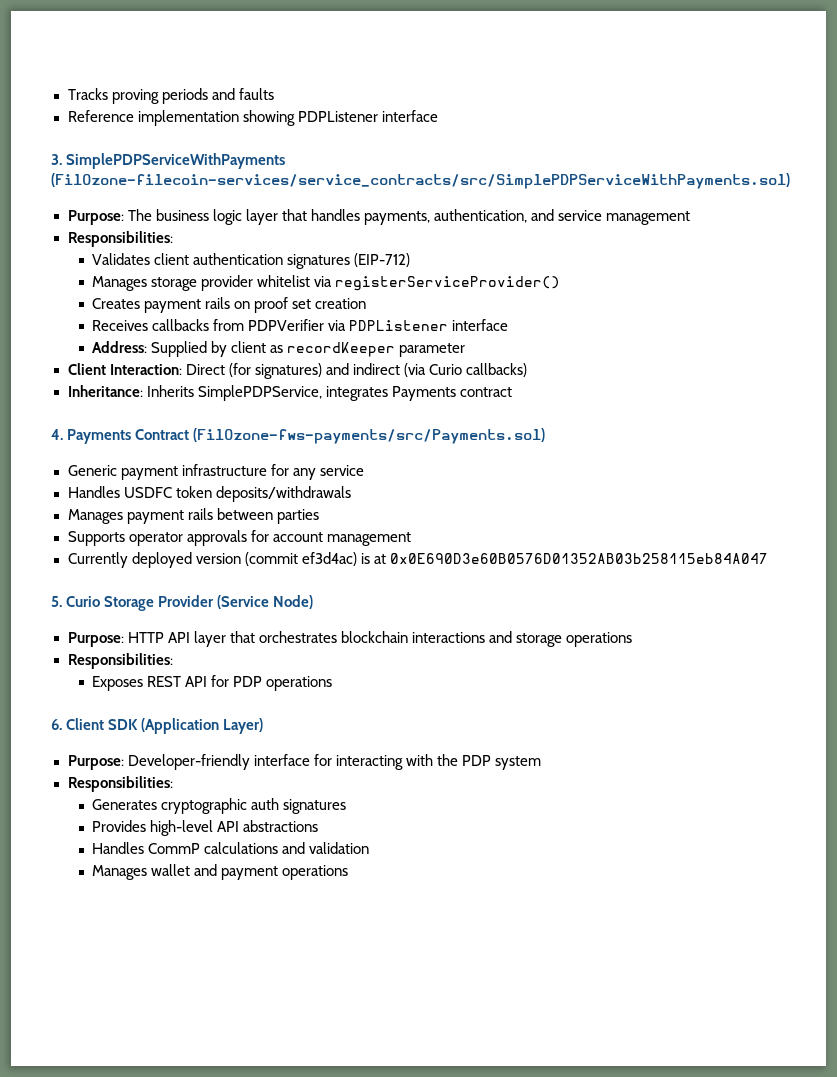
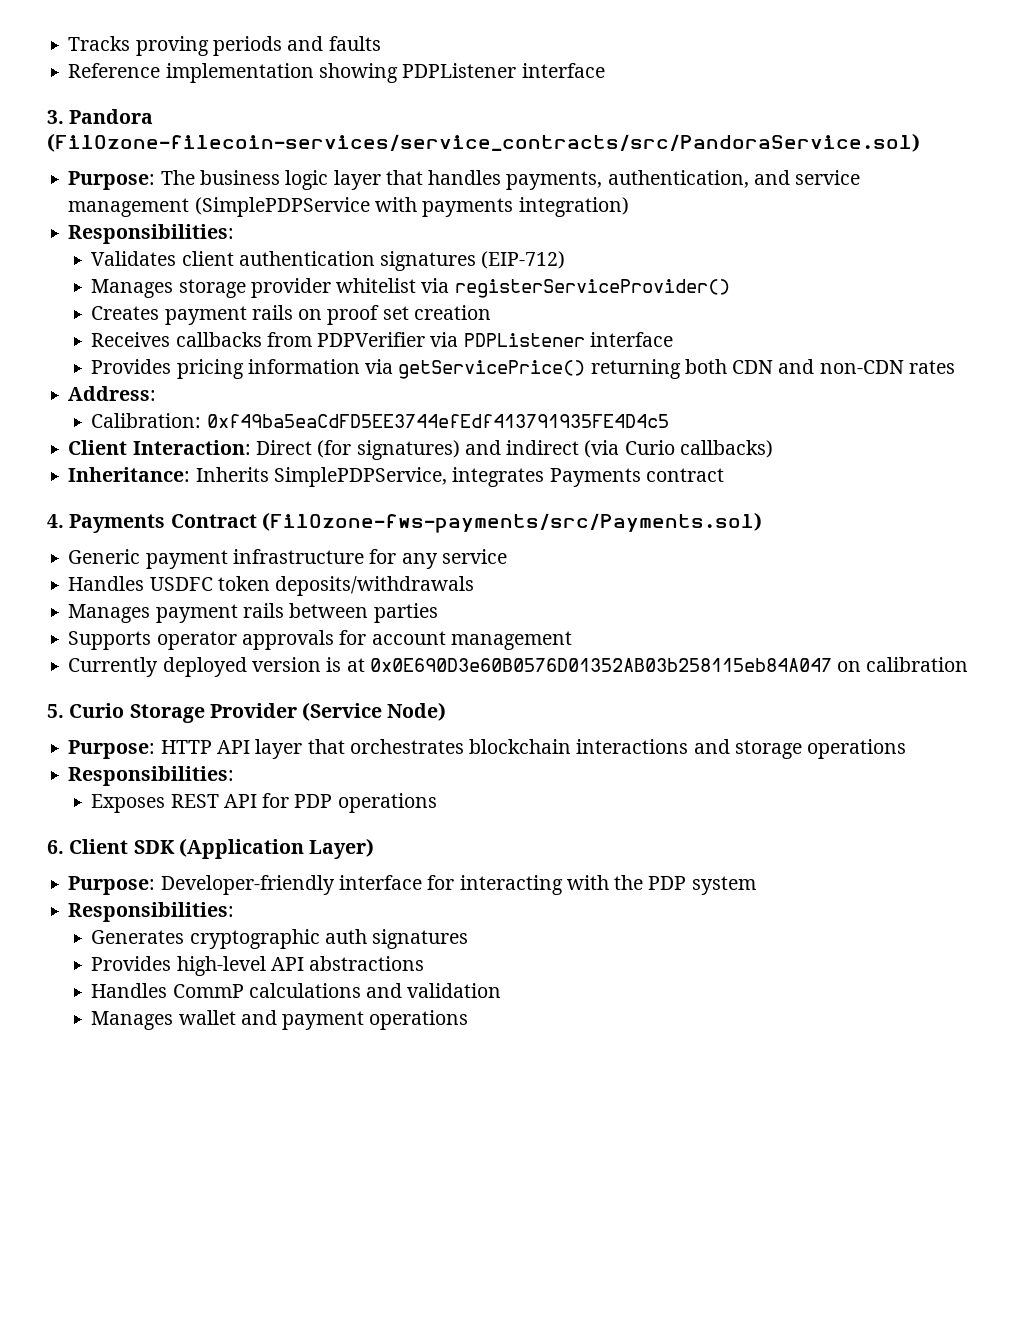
- 3. SimplePDPServiceWithPayments (FilOzone-filecoin-services/service_contracts/src/SimplePDPServiceWithPayments.sol)
+ 3. Pandora (FilOzone-filecoin-services/service_contracts/src/PandoraService.sol)
- Purpose: The business logic layer that handles payments, authentication, and service management
+ Purpose: The business logic layer that handles payments, authentication, and service management (SimplePDPService with payments integration)
- Address: Supplied by client as recordKeeper parameter
+ Provides pricing information via getServicePrice() returning both CDN and non-CDN rates
+ Address:
+ Calibration: 0xf49ba5eaCdFD5EE3744efEdf413791935FE4D4c5
- Currently deployed version (commit ef3d4ac) is at 0x0E690D3e60B0576D01352AB03b258115eb84A047
+ Currently deployed version is at 0x0E690D3e60B0576D01352AB03b258115eb84A047 on calibration

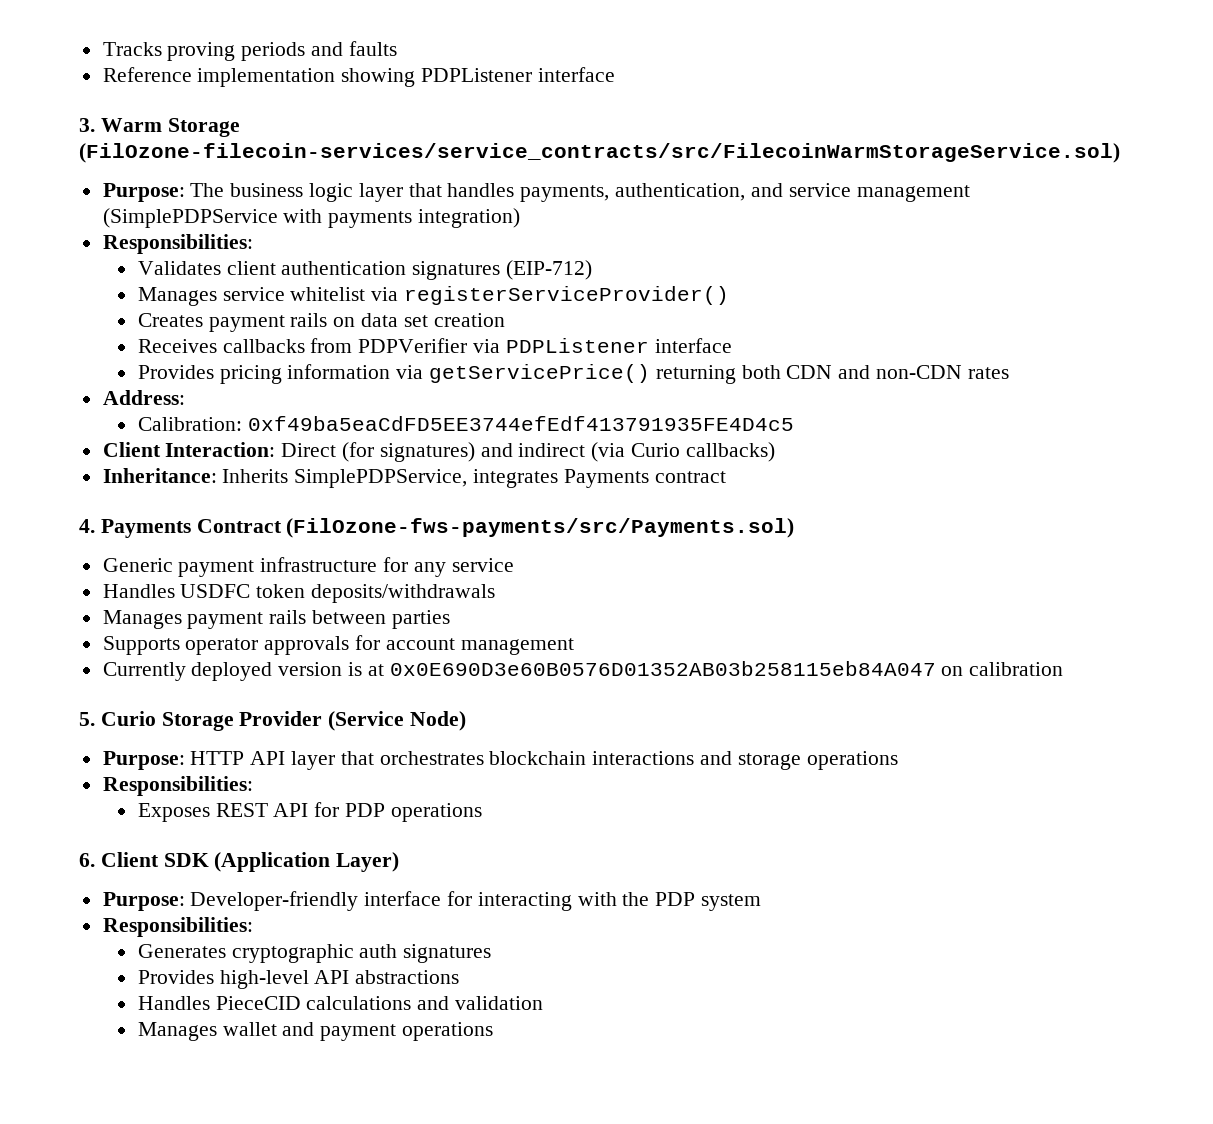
- 3. Pandora (FilOzone-filecoin-services/service_contracts/src/PandoraService.sol)
+ 3. Warm Storage (FilOzone-filecoin-services/service_contracts/src/FilecoinWarmStorageService.sol)
- Manages storage provider whitelist via registerServiceProvider()
+ Manages service whitelist via registerServiceProvider()
- Creates payment rails on proof set creation
+ Creates payment rails on data set creation
- Handles CommP calculations and validation
+ Handles PieceCID calculations and validation

